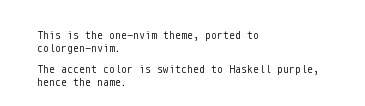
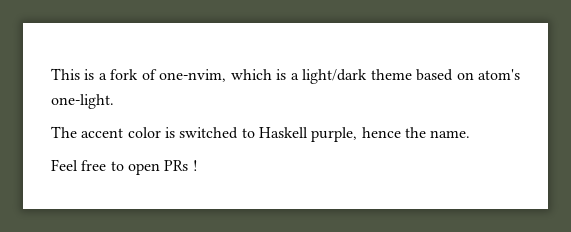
- This is the one-nvim theme, ported to colorgen-nvim.
+ This is a fork of one-nvim, which is a light/dark theme based on atom's one-light.
+ Feel free to open PRs !

